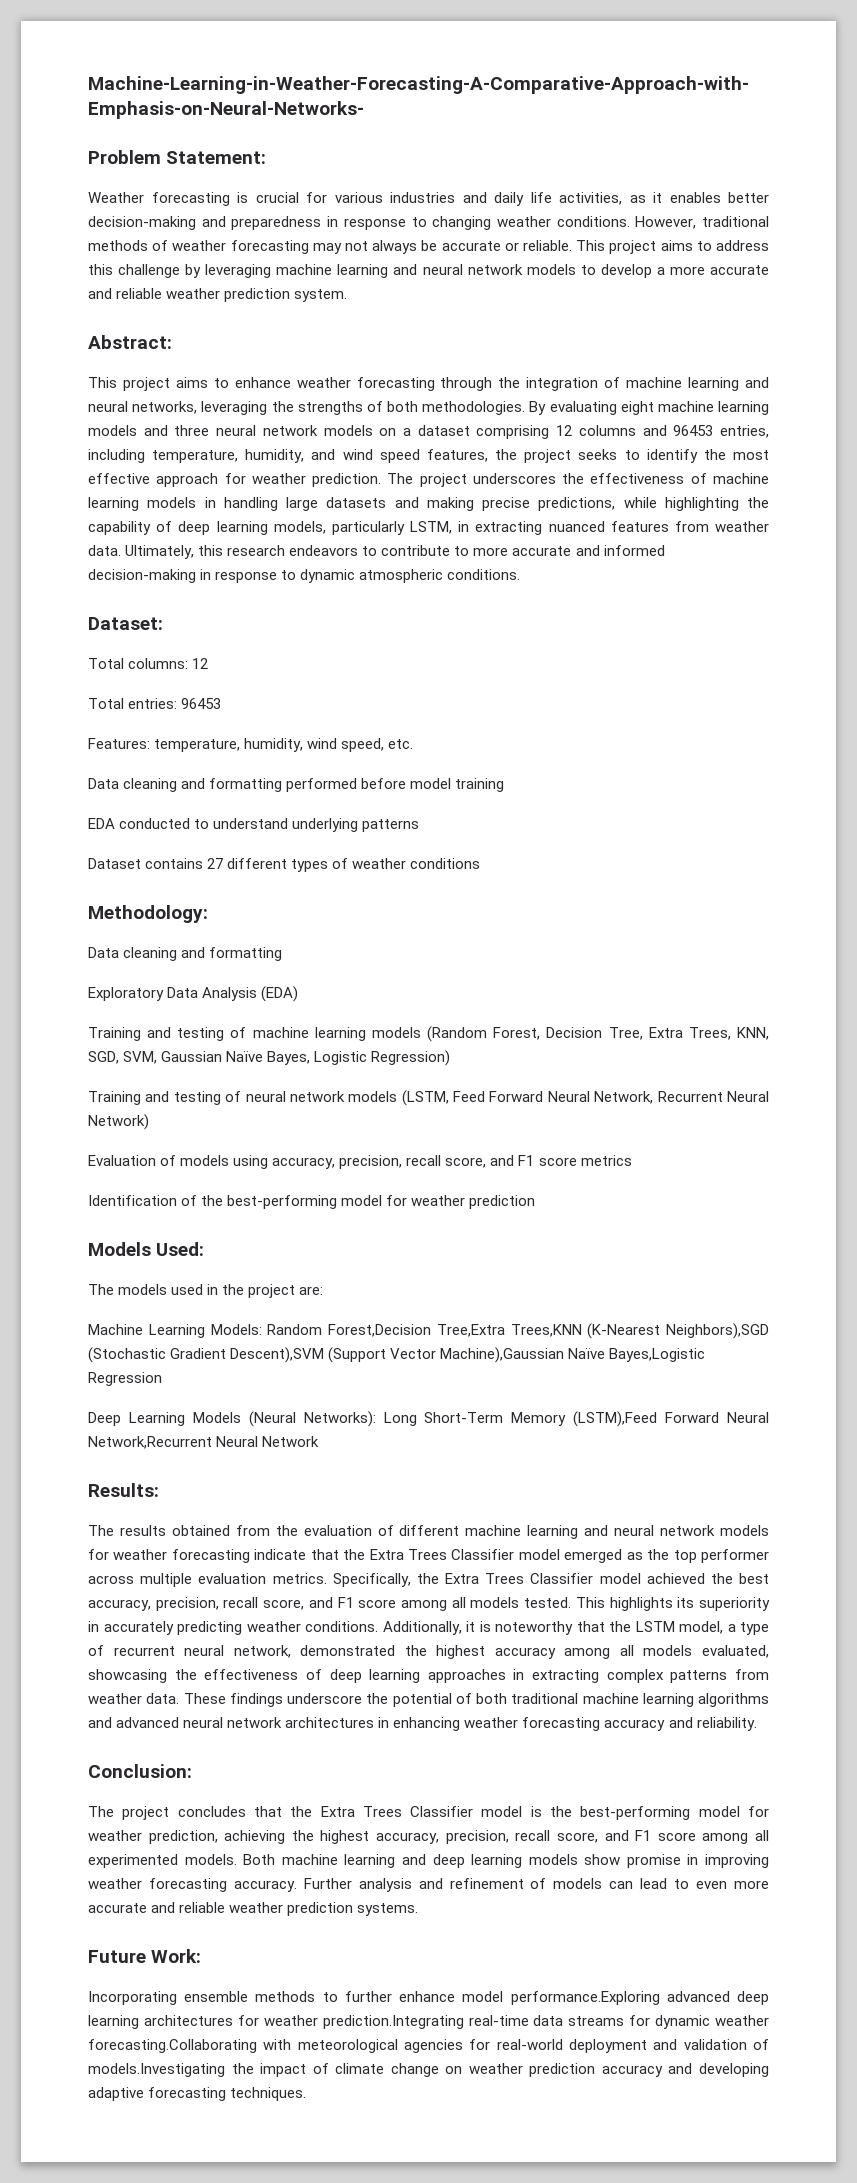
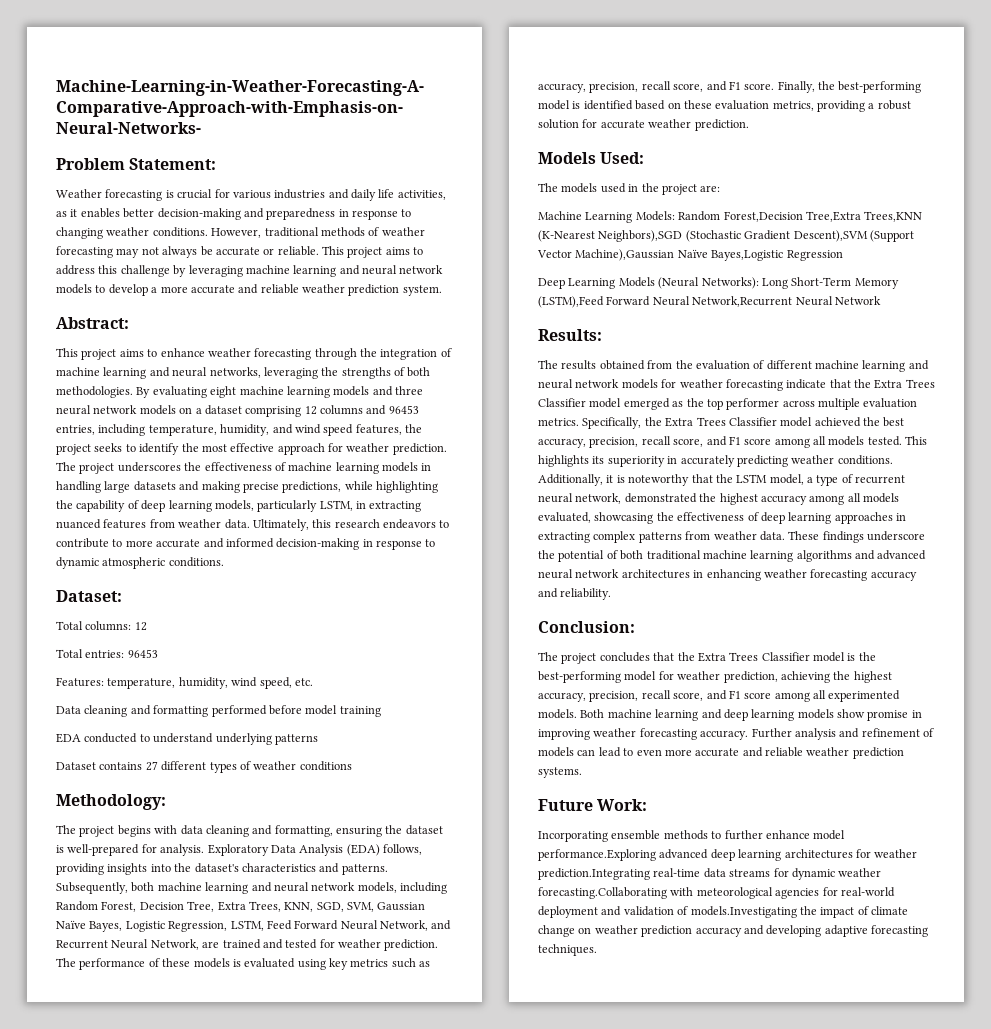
  Methodology:
- Data cleaning and formatting
- Exploratory Data Analysis (EDA)
- Training and testing of machine learning models (Random Forest, Decision Tree, Extra Trees, KNN, SGD, SVM, Gaussian Naïve Bayes, Logistic Regression)
- Training and testing of neural network models (LSTM, Feed Forward Neural Network, Recurrent Neural Network)
- Evaluation of models using accuracy, precision, recall score, and F1 score metrics
- Identification of the best-performing model for weather prediction
+ The project begins with data cleaning and formatting, ensuring the dataset is well-prepared for analysis. Exploratory Data Analysis (EDA) follows, providing insights into the dataset's characteristics and patterns. Subsequently, both machine learning and neural network models, including Random Forest, Decision Tree, Extra Trees, KNN, SGD, SVM, Gaussian Naïve Bayes, Logistic Regression, LSTM, Feed Forward Neural Network, and Recurrent Neural Network, are trained and tested for weather prediction. The performance of these models is evaluated using key metrics such as accuracy, precision, recall score, and F1 score. Finally, the best-performing model is identified based on these evaluation metrics, providing a robust solution for accurate weather prediction.

